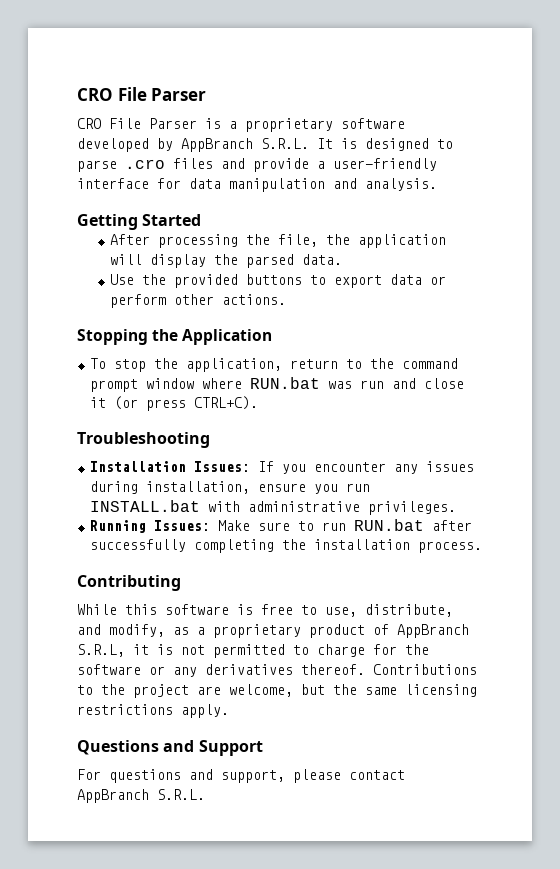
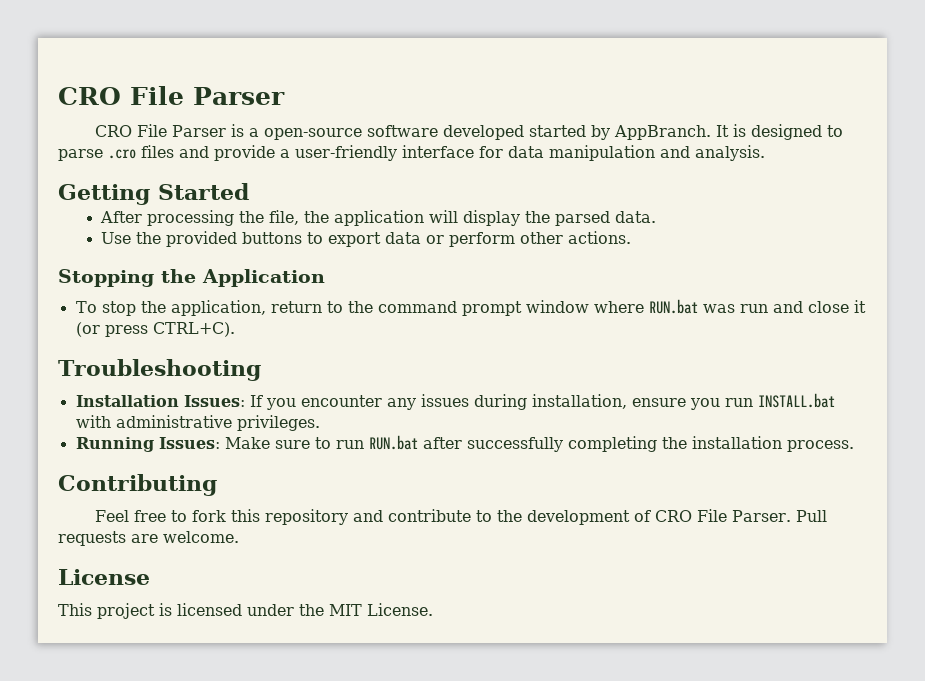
- CRO File Parser is a proprietary software developed by AppBranch S.R.L. It is designed to parse .cro files and provide a user-friendly interface for data manipulation and analysis.
+ CRO File Parser is a open-source software developed started by AppBranch. It is designed to parse .cro files and provide a user-friendly interface for data manipulation and analysis.
- While this software is free to use, distribute, and modify, as a proprietary product of AppBranch S.R.L, it is not permitted to charge for the software or any derivatives thereof. Contributions to the project are welcome, but the same licensing restrictions apply.
- Questions and Support
- For questions and support, please contact AppBranch S.R.L.
+ Feel free to fork this repository and contribute to the development of CRO File Parser. Pull requests are welcome.
+ License
+ This project is licensed under the MIT License.

